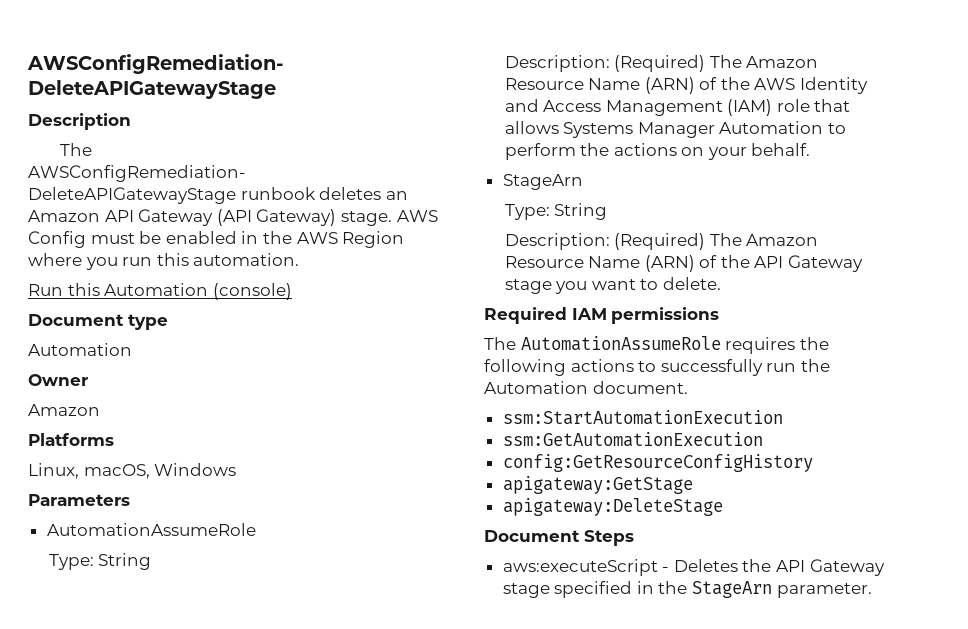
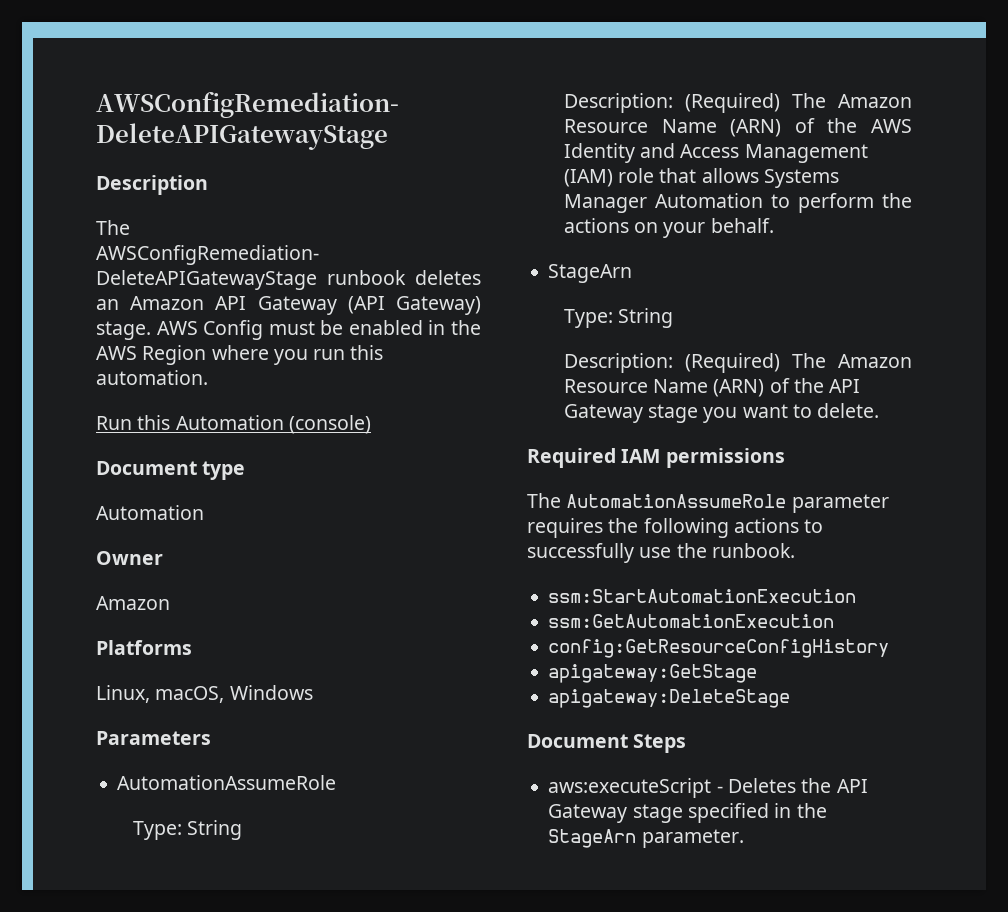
- The AutomationAssumeRole requires the following actions to successfully run the Automation document.
+ The AutomationAssumeRole parameter requires the following actions to successfully use the runbook.

